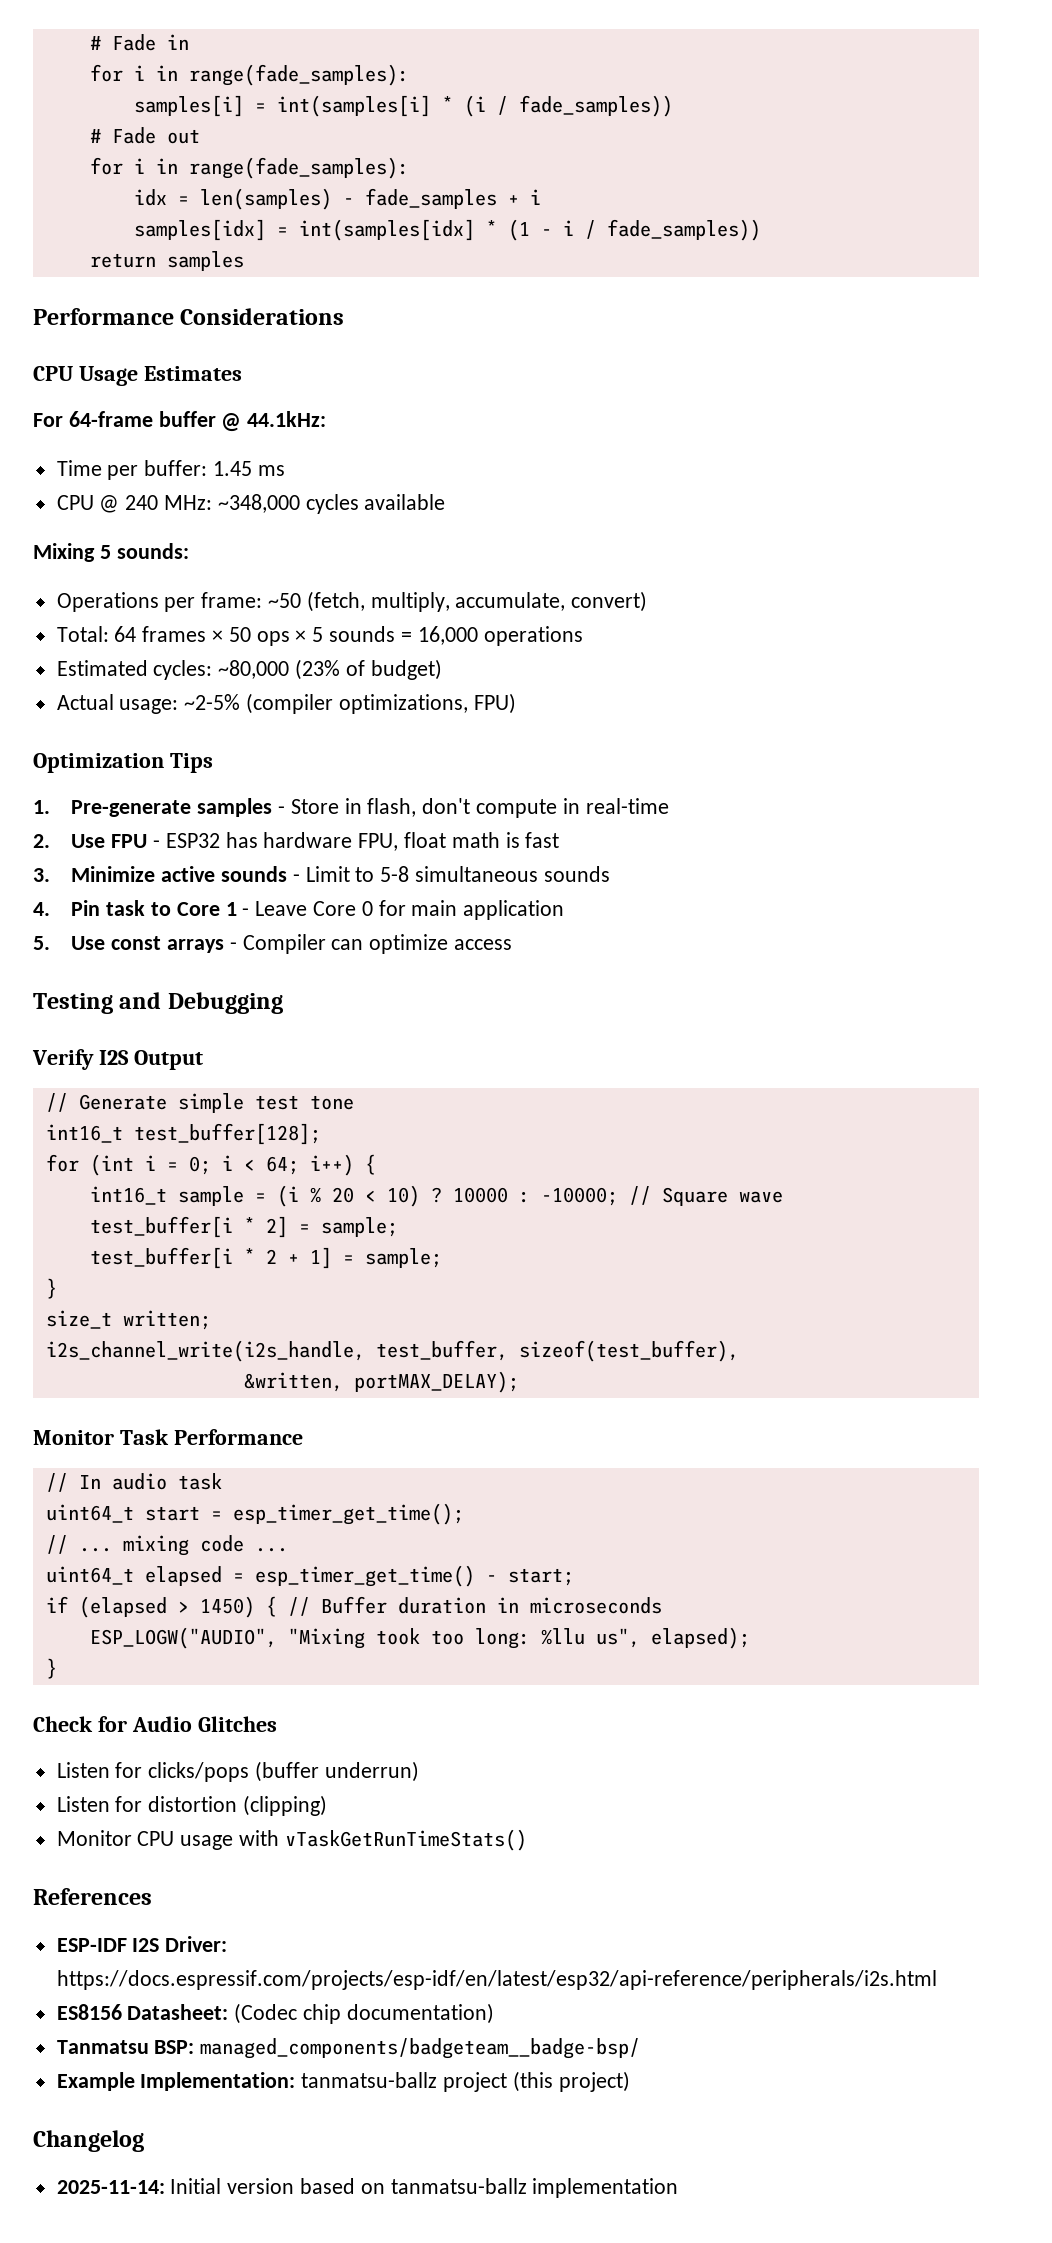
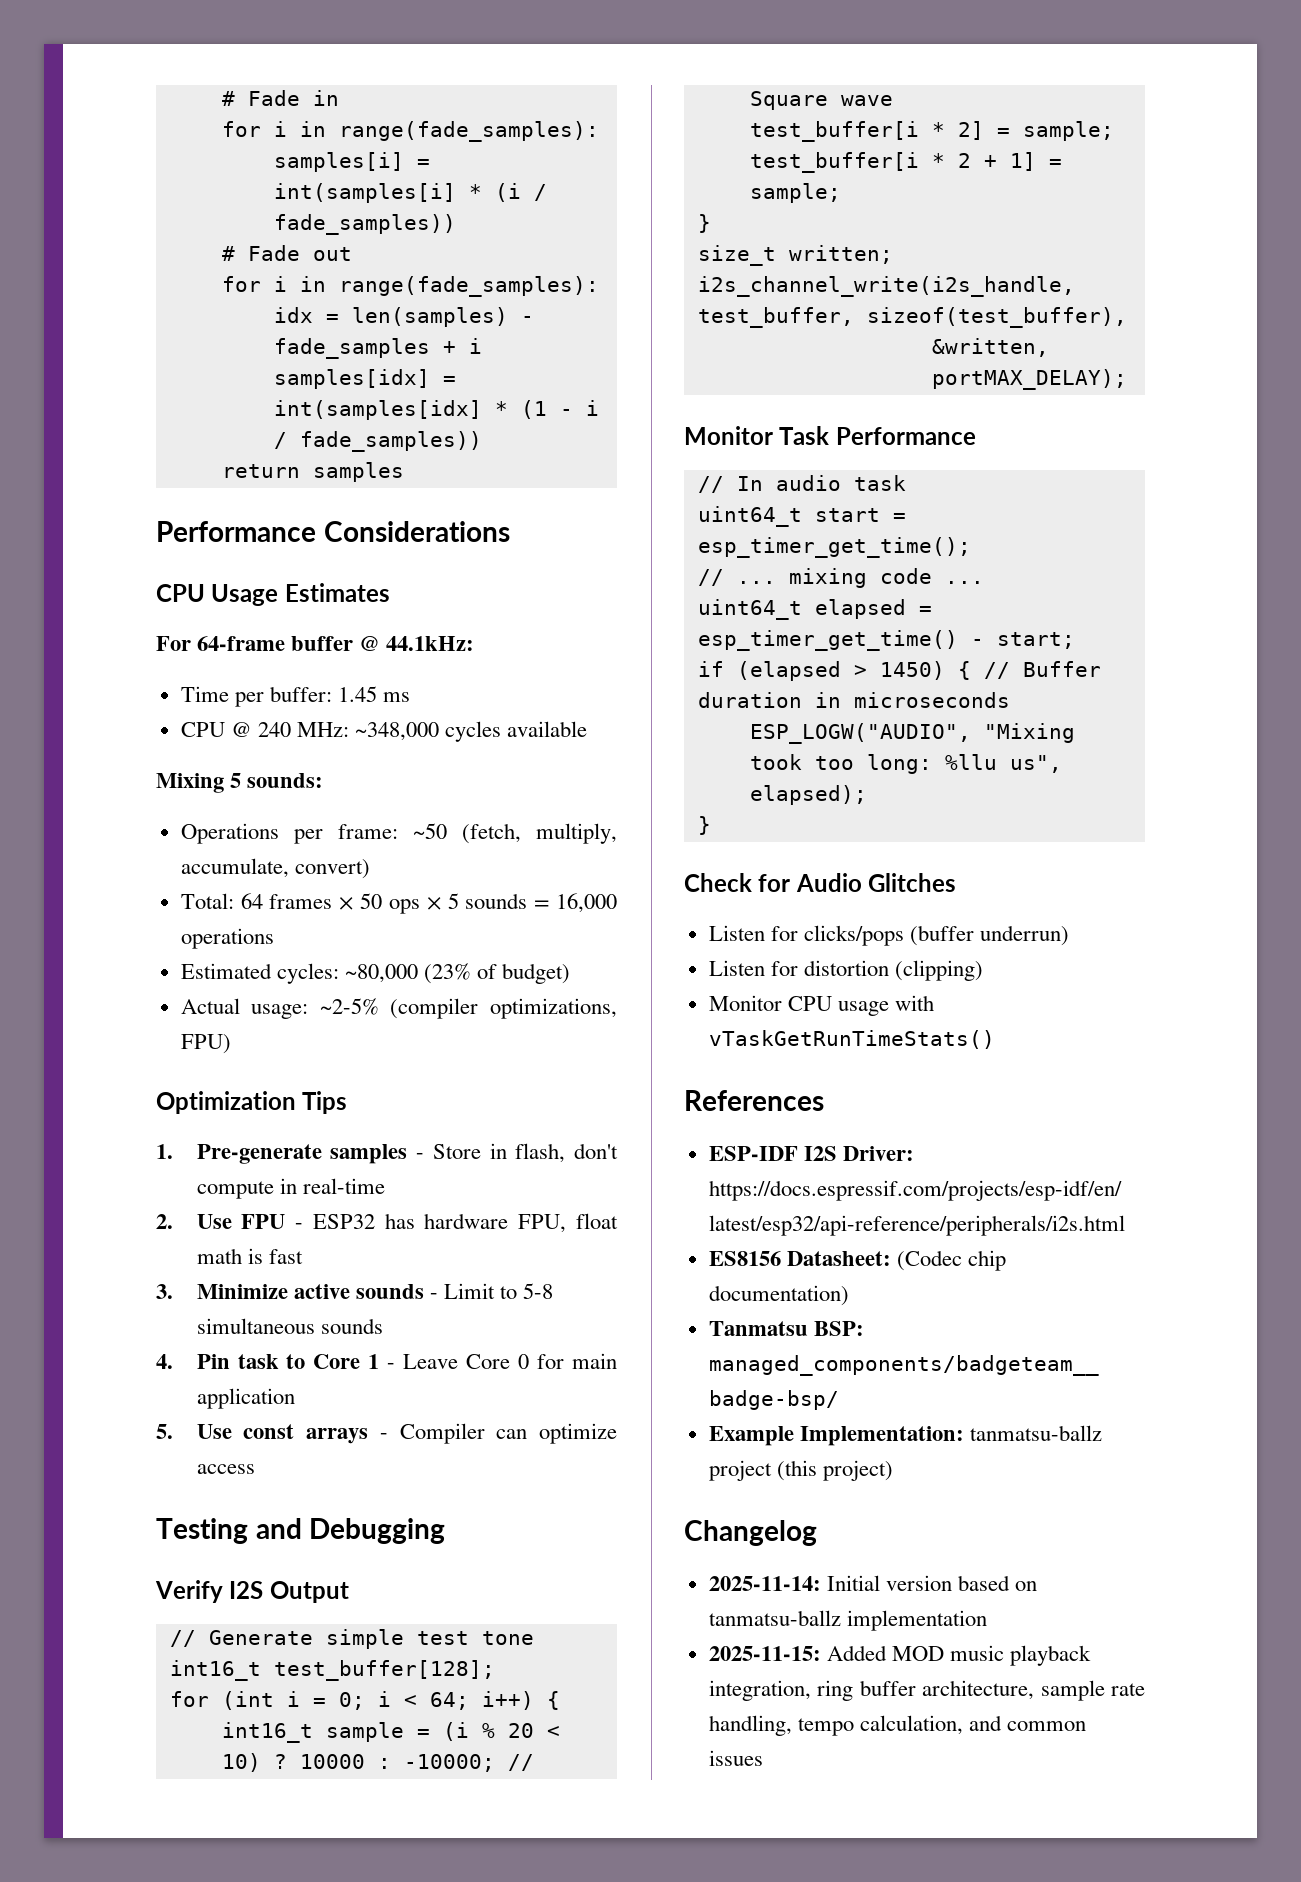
+ 2025-11-15: Added MOD music playback integration, ring buffer architecture, sample rate handling, tempo calculation, and common issues

